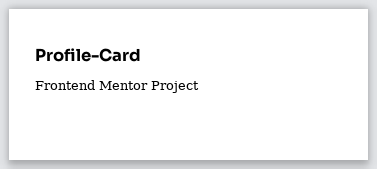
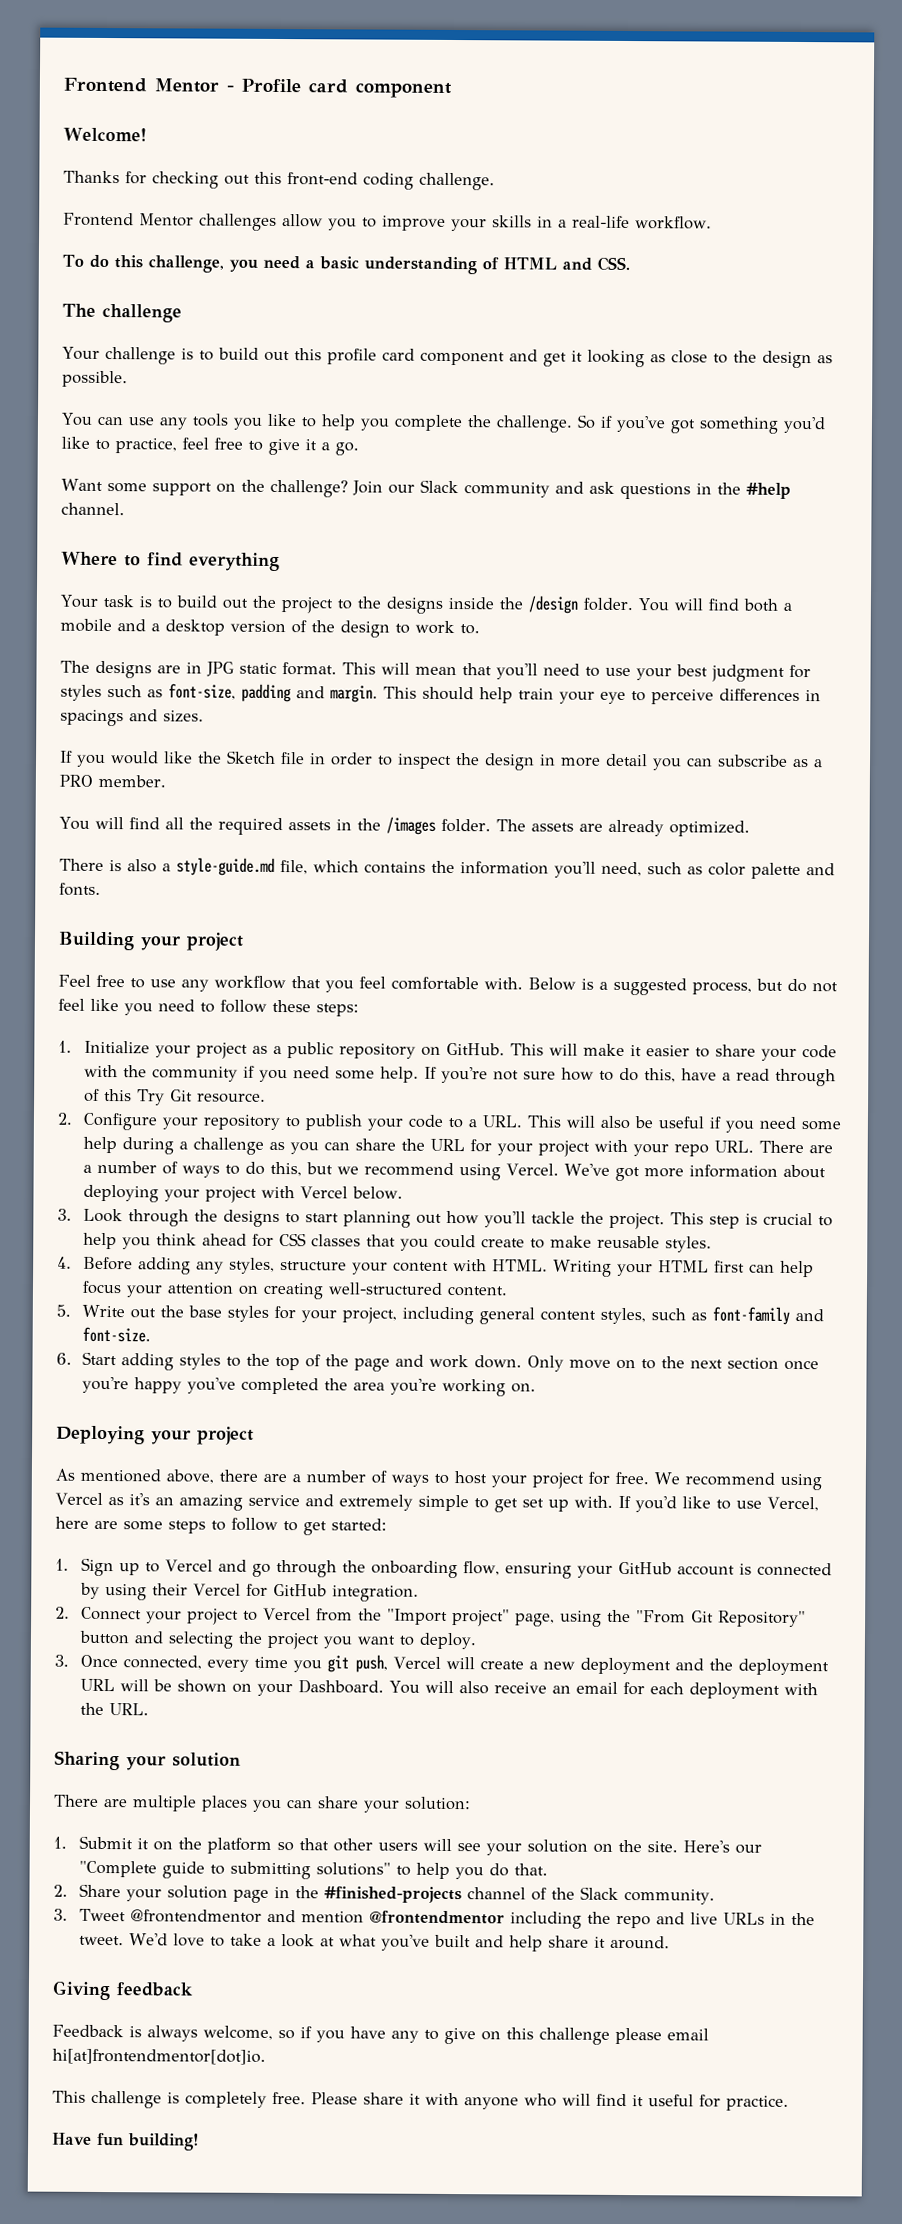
- Profile-Card
- Frontend Mentor Project
+ Frontend Mentor - Profile card component
+ Welcome!
+ Thanks for checking out this front-end coding challenge.
+ Frontend Mentor challenges allow you to improve your skills in a real-life workflow.
+ To do this challenge, you need a basic understanding of HTML and CSS.
+ The challenge
+ Your challenge is to build out this profile card component and get it looking as close to the design as possible.
+ You can use any tools you like to help you complete the challenge. So if you've got something you'd like to practice, feel free to give it a go.
+ Want some support on the challenge? Join our Slack community and ask questions in the #help channel.
+ Where to find everything
+ Your task is to build out the project to the designs inside the /design folder. You will find both a mobile and a desktop version of the design to work to.
+ The designs are in JPG static format. This will mean that you'll need to use your best judgment for styles such as font-size, padding and margin. This should help train your eye to perceive differences in spacings and sizes.
+ If you would like the Sketch file in order to inspect the design in more detail you can subscribe as a PRO member.
+ You will find all the required assets in the /images folder. The assets are already optimized.
+ There is also a style-guide.md file, which contains the information you'll need, such as color palette and fonts.
+ Building your project
+ Feel free to use any workflow that you feel comfortable with. Below is a suggested process, but do not feel like you need to follow these steps:
+ 1. Initialize your project as a public repository on GitHub. This will make it easier to share your code with the community if you need some help. If you're not sure how to do this, have a read through of this Try Git resource.
+ 2. Configure your repository to publish your code to a URL. This will also be useful if you need some help during a challenge as you can share the URL for your project with your repo URL. There are a number of ways to do this, but we recommend using Vercel. We've got more information about deploying your project with Vercel below.
+ 3. Look through the designs to start planning out how you'll tackle the project. This step is crucial to help you think ahead for CSS classes that you could create to make reusable styles.
+ 4. Before adding any styles, structure your content with HTML. Writing your HTML first can help focus your attention on creating well-structured content.
+ 5. Write out the base styles for your project, including general content styles, such as font-family and font-size.
+ 6. Start adding styles to the top of the page and work down. Only move on to the next section once you're happy you've completed the area you're working on.
+ Deploying your project
+ As mentioned above, there are a number of ways to host your project for free. We recommend using Vercel as it's an amazing service and extremely simple to get set up with. If you'd like to use Vercel, here are some steps to follow to get started:
+ 1. Sign up to Vercel and go through the onboarding flow, ensuring your GitHub account is connected by using their Vercel for GitHub integration.
+ 2. Connect your project to Vercel from the "Import project" page, using the "From Git Repository" button and selecting the project you want to deploy.
+ 3. Once connected, every time you git push, Vercel will create a new deployment and the deployment URL will be shown on your Dashboard. You will also receive an email for each deployment with the URL.
+ Sharing your solution
+ There are multiple places you can share your solution:
+ 1. Submit it on the platform so that other users will see your solution on the site. Here's our "Complete guide to submitting solutions" to help you do that.
+ 2. Share your solution page in the #finished-projects channel of the Slack community.
+ 3. Tweet @frontendmentor and mention @frontendmentor including the repo and live URLs in the tweet. We'd love to take a look at what you've built and help share it around.
+ Giving feedback
+ Feedback is always welcome, so if you have any to give on this challenge please email hi[at]frontendmentor[dot]io.
+ This challenge is completely free. Please share it with anyone who will find it useful for practice.
+ Have fun building!

